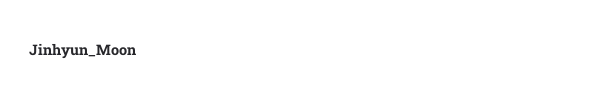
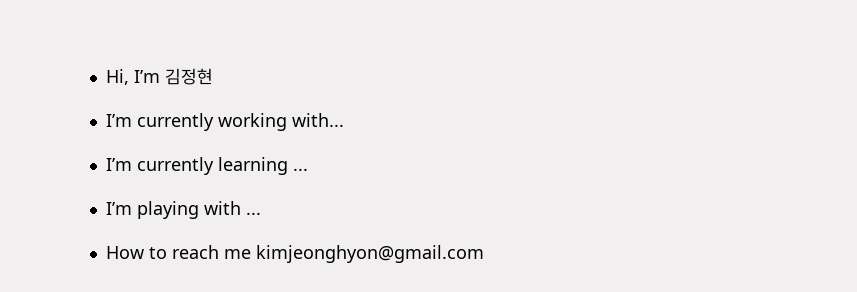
- Jinhyun_Moon
+ Hi, I’m 김정현
+ I’m currently working with...
+ I’m currently learning ...
+ I’m playing with ...
+ How to reach me kimjeonghyon@gmail.com

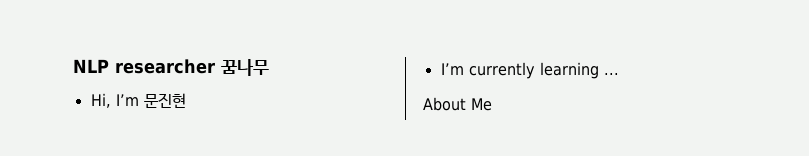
- Hi, I’m 김정현
- I’m currently working with...
+ NLP researcher 꿈나무
+ Hi, I’m 문진현
  I’m currently learning ...
- I’m playing with ...
- How to reach me kimjeonghyon@gmail.com
+ About Me

